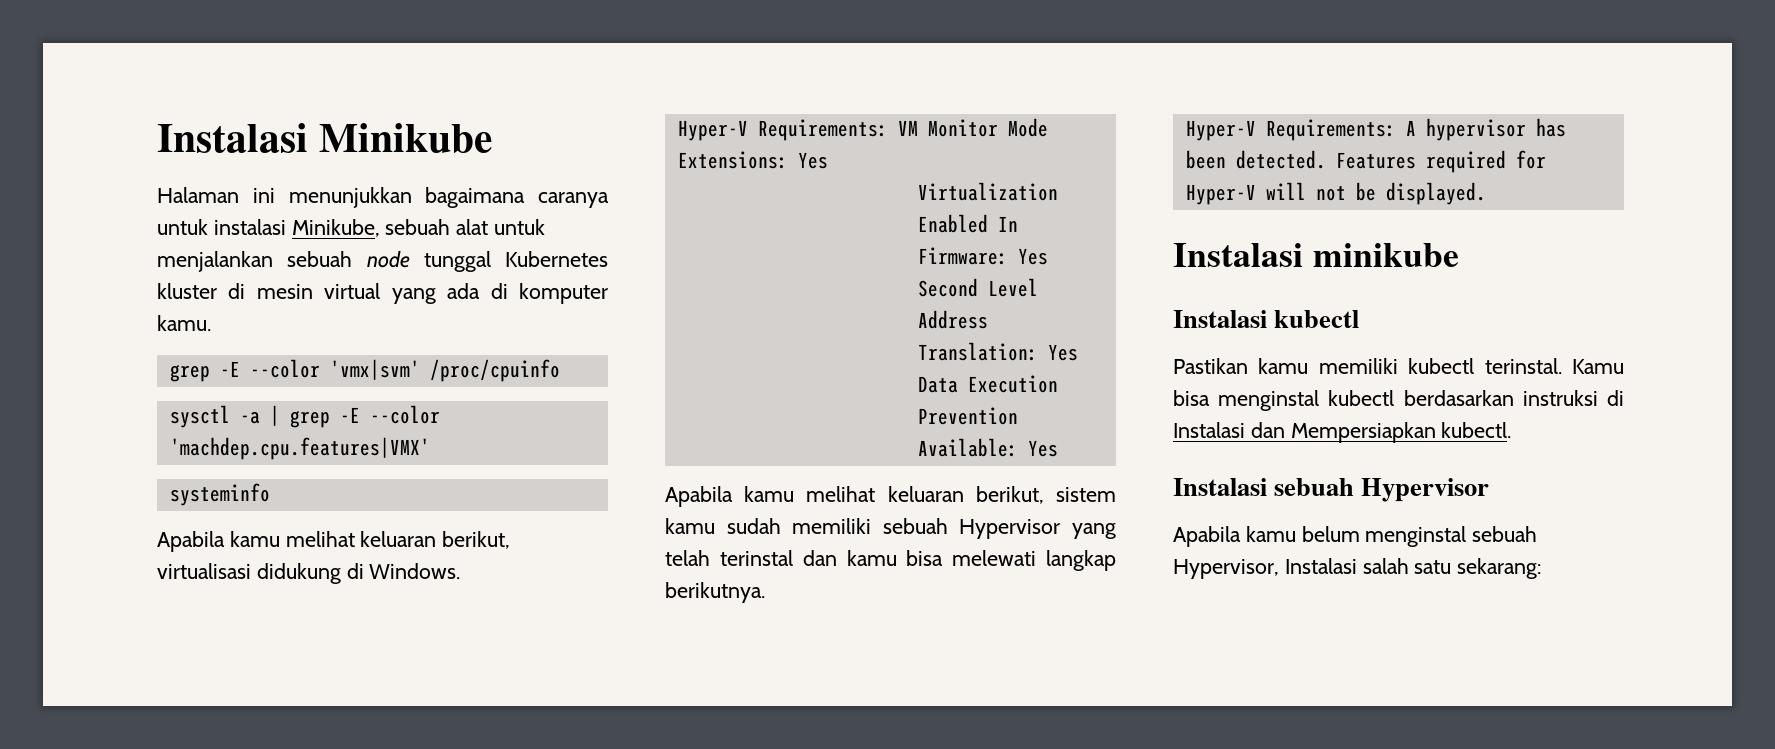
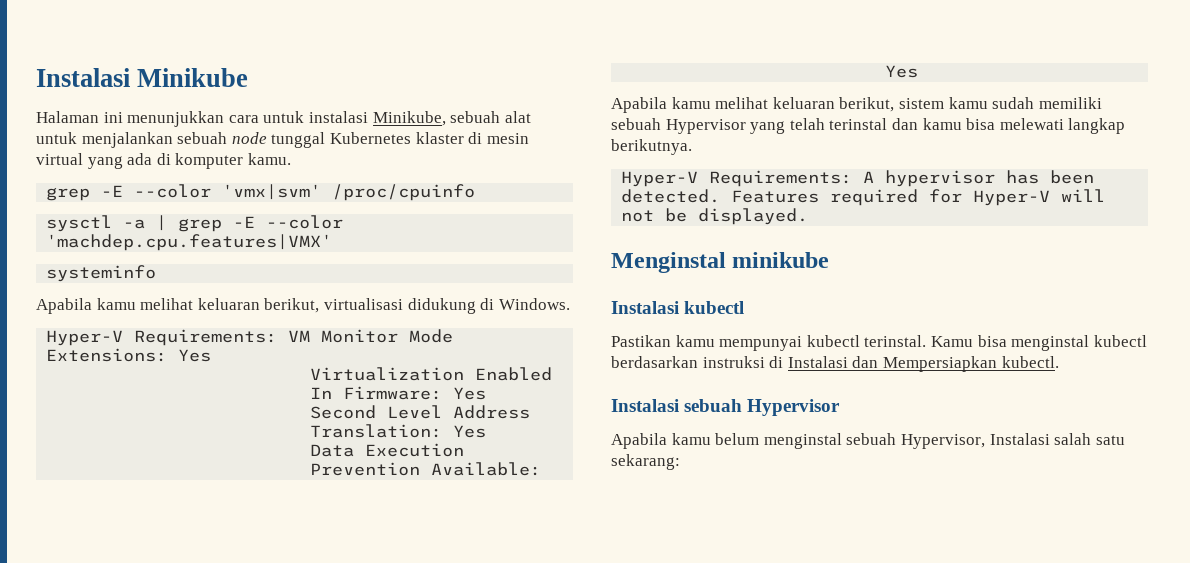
- Halaman ini menunjukkan bagaimana caranya untuk instalasi Minikube, sebuah alat untuk menjalankan sebuah node tunggal Kubernetes kluster di mesin virtual yang ada di komputer kamu.
+ Halaman ini menunjukkan cara untuk instalasi Minikube, sebuah alat untuk menjalankan sebuah node tunggal Kubernetes klaster di mesin virtual yang ada di komputer kamu.
- Instalasi minikube
+ Menginstal minikube
- Pastikan kamu memiliki kubectl terinstal.
+ Pastikan kamu mempunyai kubectl terinstal.

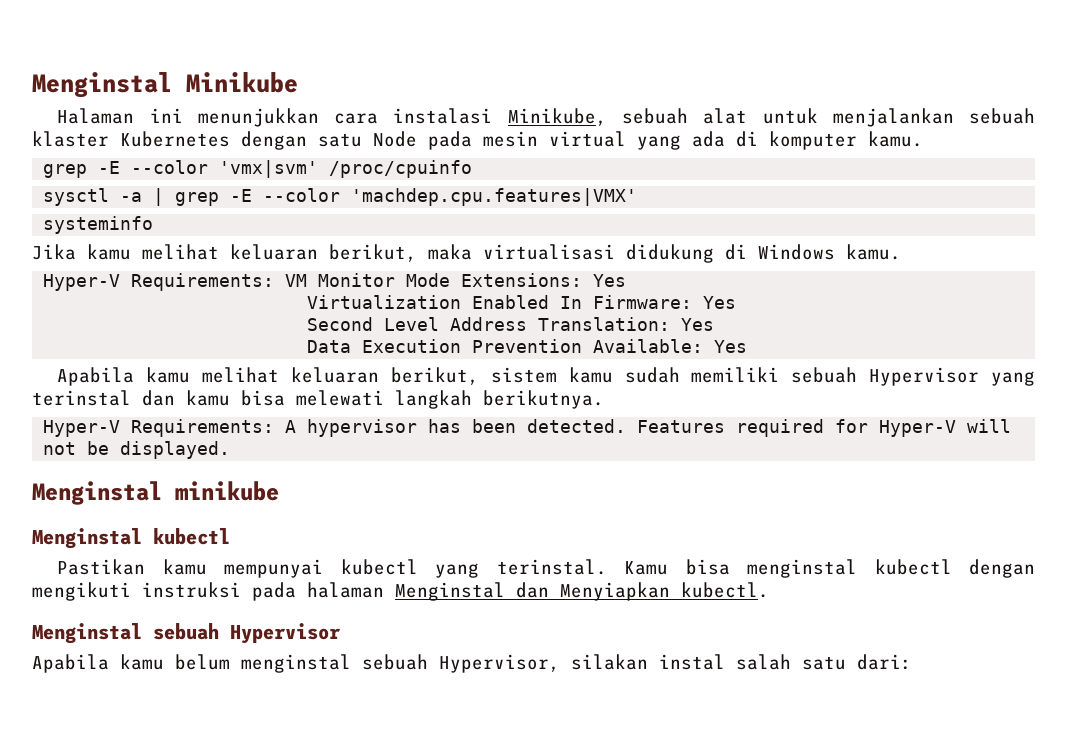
- Instalasi Minikube
+ Menginstal Minikube
- Halaman ini menunjukkan cara untuk instalasi Minikube, sebuah alat untuk menjalankan sebuah node tunggal Kubernetes klaster di mesin virtual yang ada di komputer kamu.
+ Halaman ini menunjukkan cara instalasi Minikube, sebuah alat untuk menjalankan sebuah klaster Kubernetes dengan satu Node pada mesin virtual yang ada di komputer kamu.
- Apabila kamu melihat keluaran berikut, virtualisasi didukung di Windows.
+ Jika kamu melihat keluaran berikut, maka virtualisasi didukung di Windows kamu.
- Apabila kamu melihat keluaran berikut, sistem kamu sudah memiliki sebuah Hypervisor yang telah terinstal dan kamu bisa melewati langkap berikutnya.
+ Apabila kamu melihat keluaran berikut, sistem kamu sudah memiliki sebuah Hypervisor yang terinstal dan kamu bisa melewati langkah berikutnya.
- Instalasi kubectl
+ Menginstal kubectl
- Pastikan kamu mempunyai kubectl terinstal.
+ Pastikan kamu mempunyai kubectl yang terinstal.
- Kamu bisa menginstal kubectl berdasarkan instruksi di Instalasi dan Mempersiapkan kubectl.
+ Kamu bisa menginstal kubectl dengan mengikuti instruksi pada halaman Menginstal dan Menyiapkan kubectl.
- Instalasi sebuah Hypervisor
+ Menginstal sebuah Hypervisor
- Apabila kamu belum menginstal sebuah Hypervisor, Instalasi salah satu sekarang:
+ Apabila kamu belum menginstal sebuah Hypervisor, silakan instal salah satu dari:

